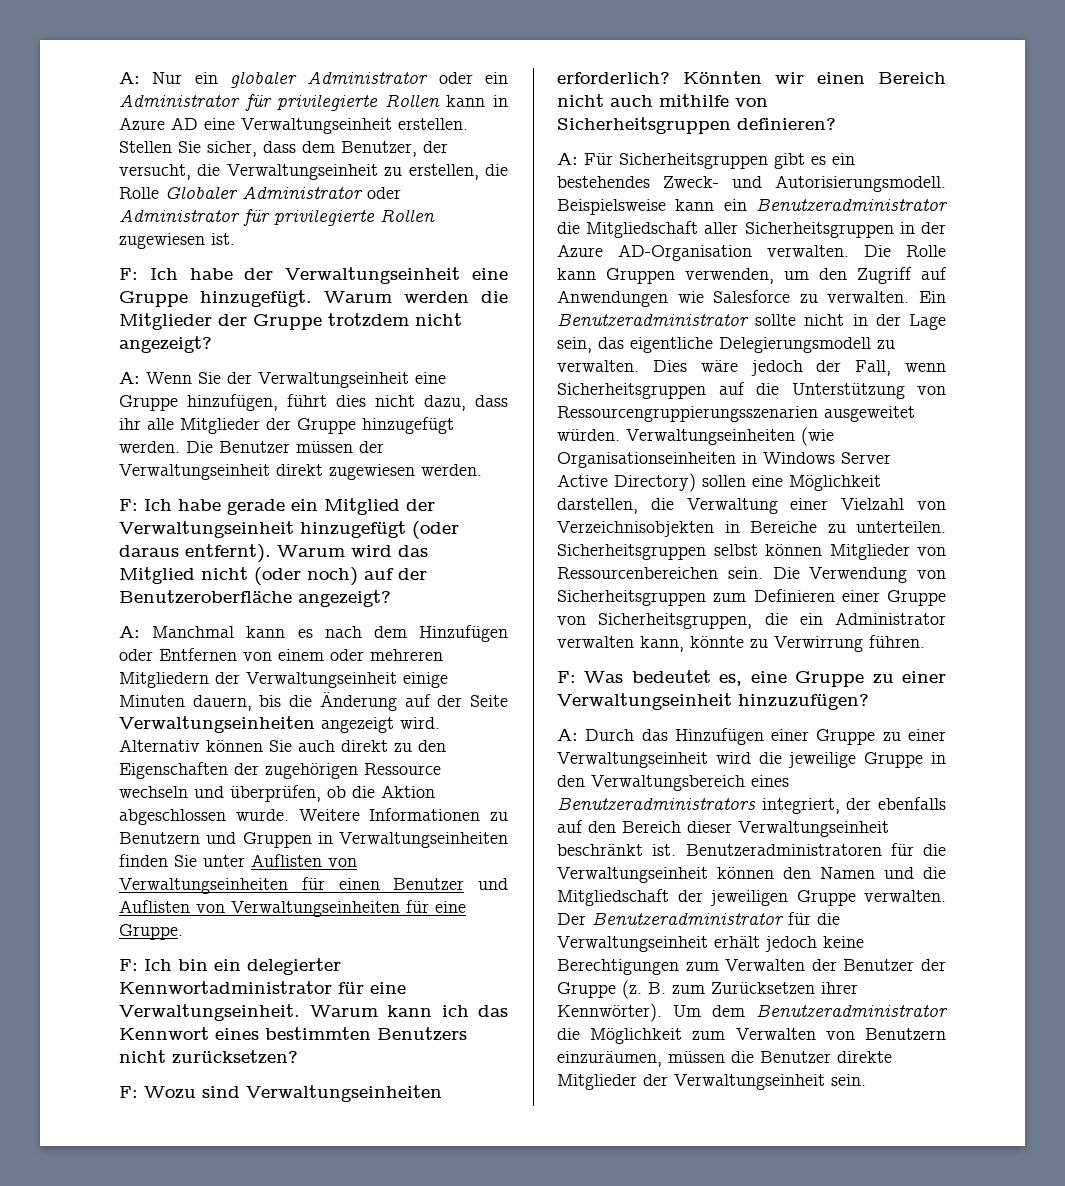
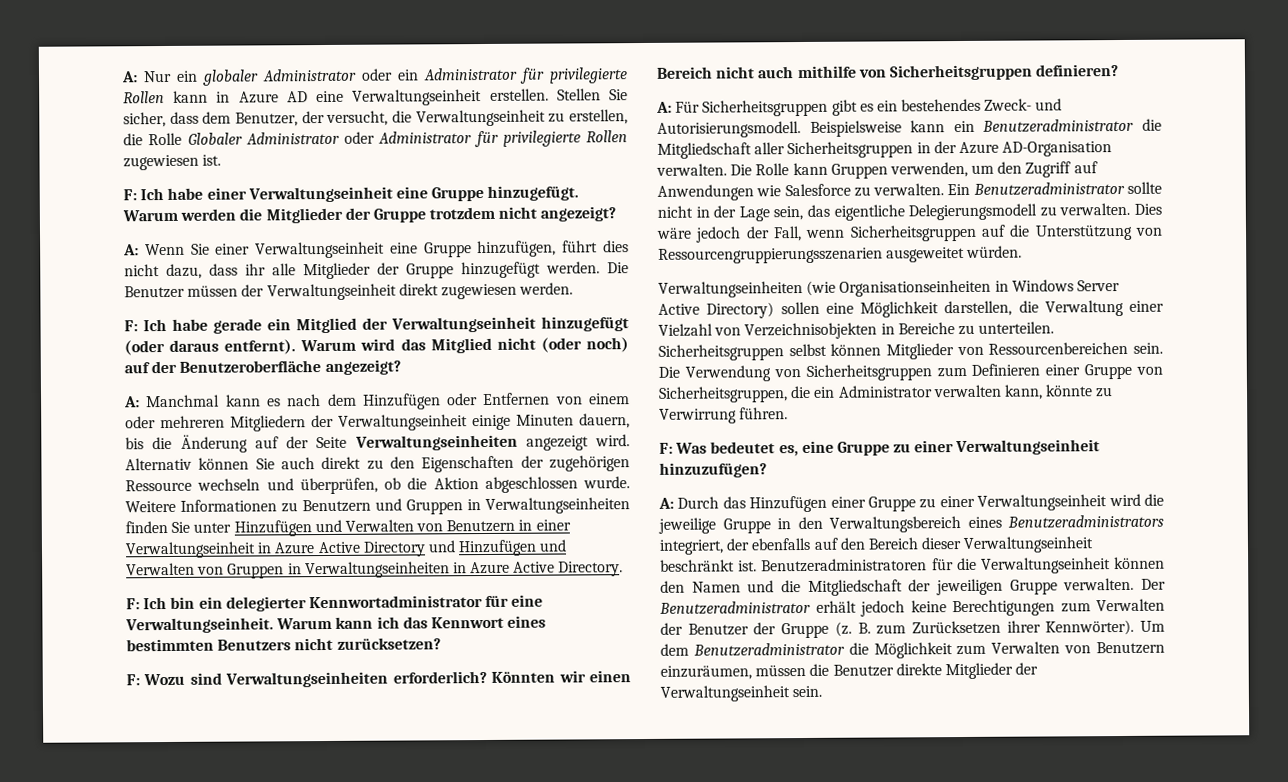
- F: Ich habe der Verwaltungseinheit eine Gruppe hinzugefügt.
+ F: Ich habe einer Verwaltungseinheit eine Gruppe hinzugefügt.
- A: Wenn Sie der Verwaltungseinheit eine Gruppe hinzufügen, führt dies nicht dazu, dass ihr alle Mitglieder der Gruppe hinzugefügt werden.
+ A: Wenn Sie einer Verwaltungseinheit eine Gruppe hinzufügen, führt dies nicht dazu, dass ihr alle Mitglieder der Gruppe hinzugefügt werden.
- Weitere Informationen zu Benutzern und Gruppen in Verwaltungseinheiten finden Sie unter Auflisten von Verwaltungseinheiten für einen Benutzer und Auflisten von Verwaltungseinheiten für eine Gruppe.
+ Weitere Informationen zu Benutzern und Gruppen in Verwaltungseinheiten finden Sie unter Hinzufügen und Verwalten von Benutzern in einer Verwaltungseinheit in Azure Active Directory und Hinzufügen und Verwalten von Gruppen in Verwaltungseinheiten in Azure Active Directory.
- Dies wäre jedoch der Fall, wenn Sicherheitsgruppen auf die Unterstützung von Ressourcengruppierungsszenarien ausgeweitet würden. Verwaltungseinheiten (wie Organisationseinheiten in Windows Server Active Directory) sollen eine Möglichkeit darstellen, die Verwaltung einer Vielzahl von Verzeichnisobjekten in Bereiche zu unterteilen.
+ Dies wäre jedoch der Fall, wenn Sicherheitsgruppen auf die Unterstützung von Ressourcengruppierungsszenarien ausgeweitet würden.
+ Verwaltungseinheiten (wie Organisationseinheiten in Windows Server Active Directory) sollen eine Möglichkeit darstellen, die Verwaltung einer Vielzahl von Verzeichnisobjekten in Bereiche zu unterteilen.
- Der Benutzeradministrator für die Verwaltungseinheit erhält jedoch keine Berechtigungen zum Verwalten der Benutzer der Gruppe (z.
+ Der Benutzeradministrator erhält jedoch keine Berechtigungen zum Verwalten der Benutzer der Gruppe (z.

